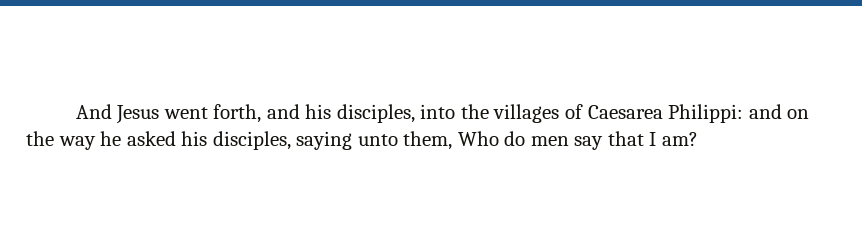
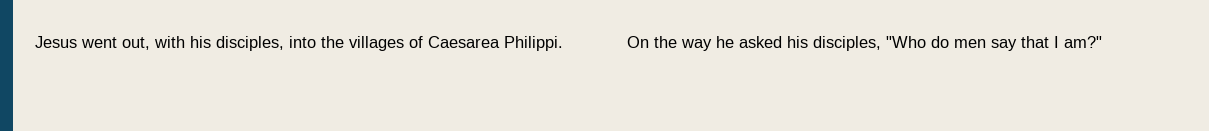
- And Jesus went forth, and his disciples, into the villages of Caesarea Philippi: and on the way he asked his disciples, saying unto them, Who do men say that I am?
+ Jesus went out, with his disciples, into the villages of Caesarea Philippi. On the way he asked his disciples, "Who do men say that I am?"

